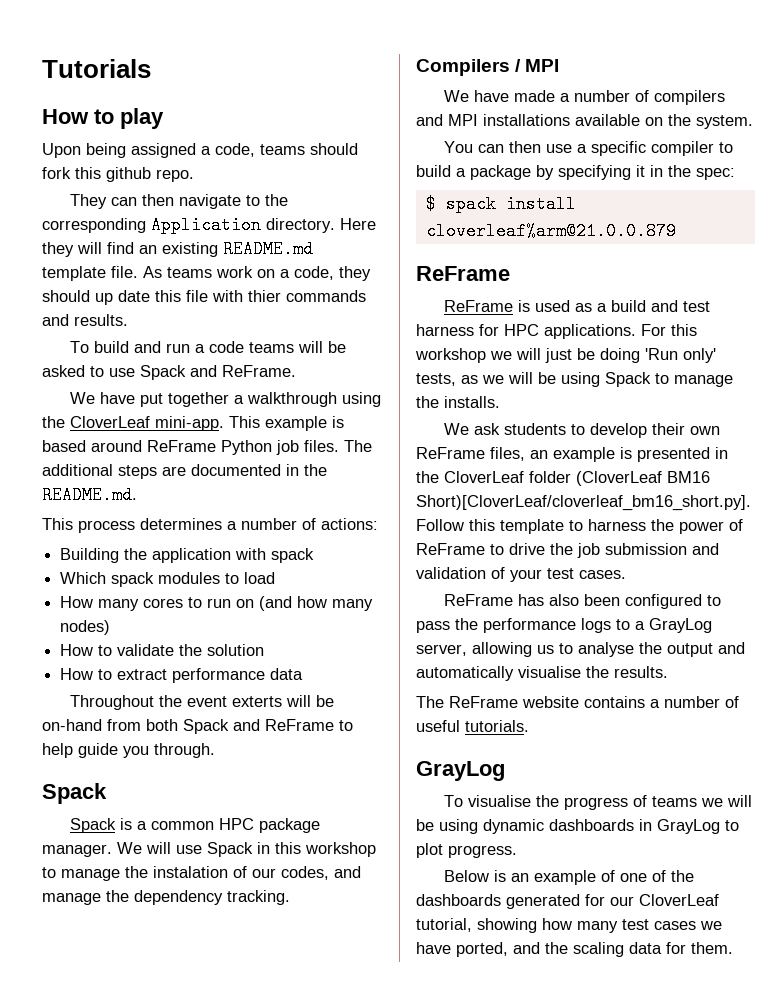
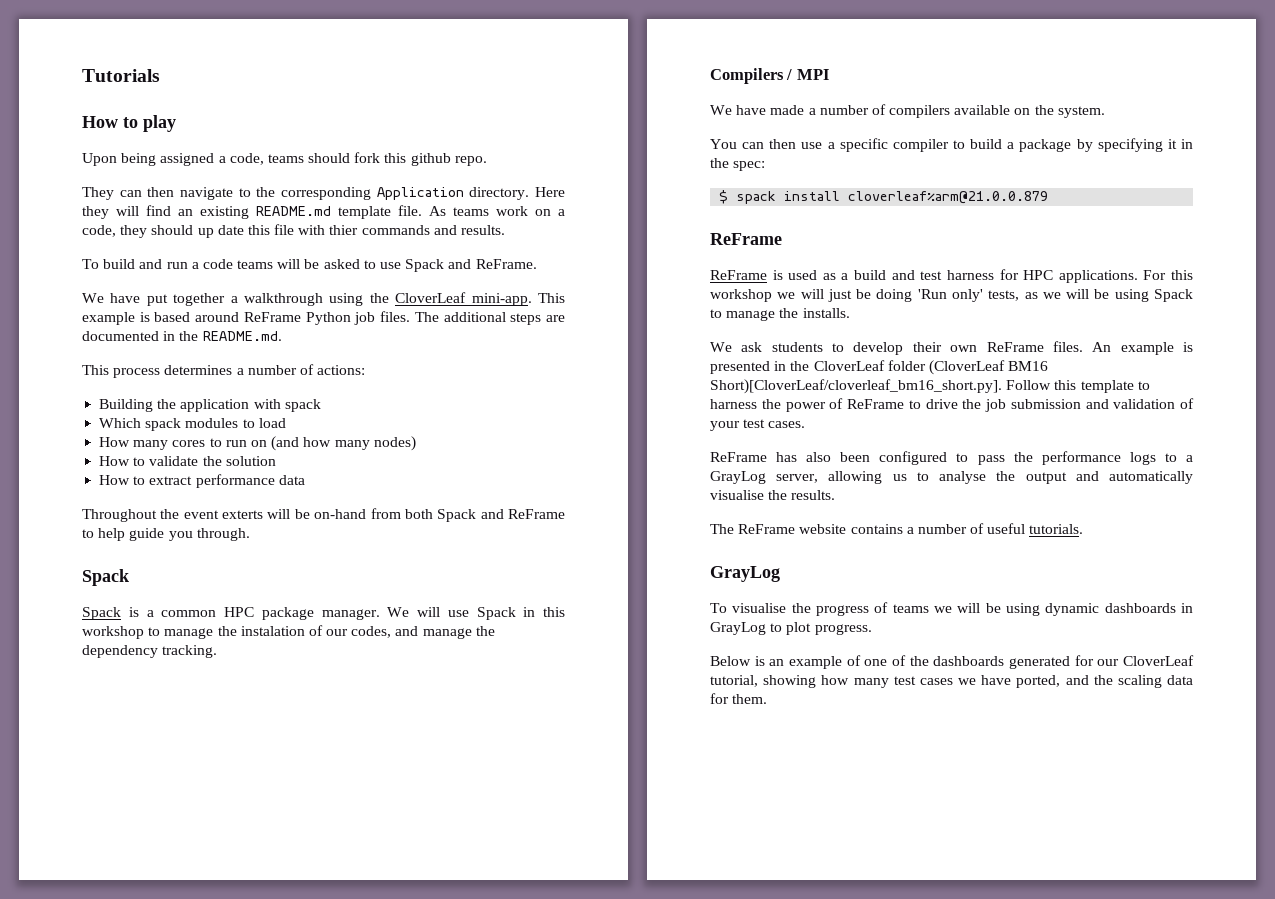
- We have made a number of compilers and MPI installations available on the system.
+ We have made a number of compilers available on the system.
- We ask students to develop their own ReFrame files, an example is presented in the CloverLeaf folder (CloverLeaf BM16 Short)[CloverLeaf/cloverleaf_bm16_short.py]. Follow this template to harness the power of ReFrame to drive the job submission and validation of your test cases.
+ We ask students to develop their own ReFrame files. An example is presented in the CloverLeaf folder (CloverLeaf BM16 Short)[CloverLeaf/cloverleaf_bm16_short.py]. Follow this template to harness the power of ReFrame to drive the job submission and validation of your test cases.

